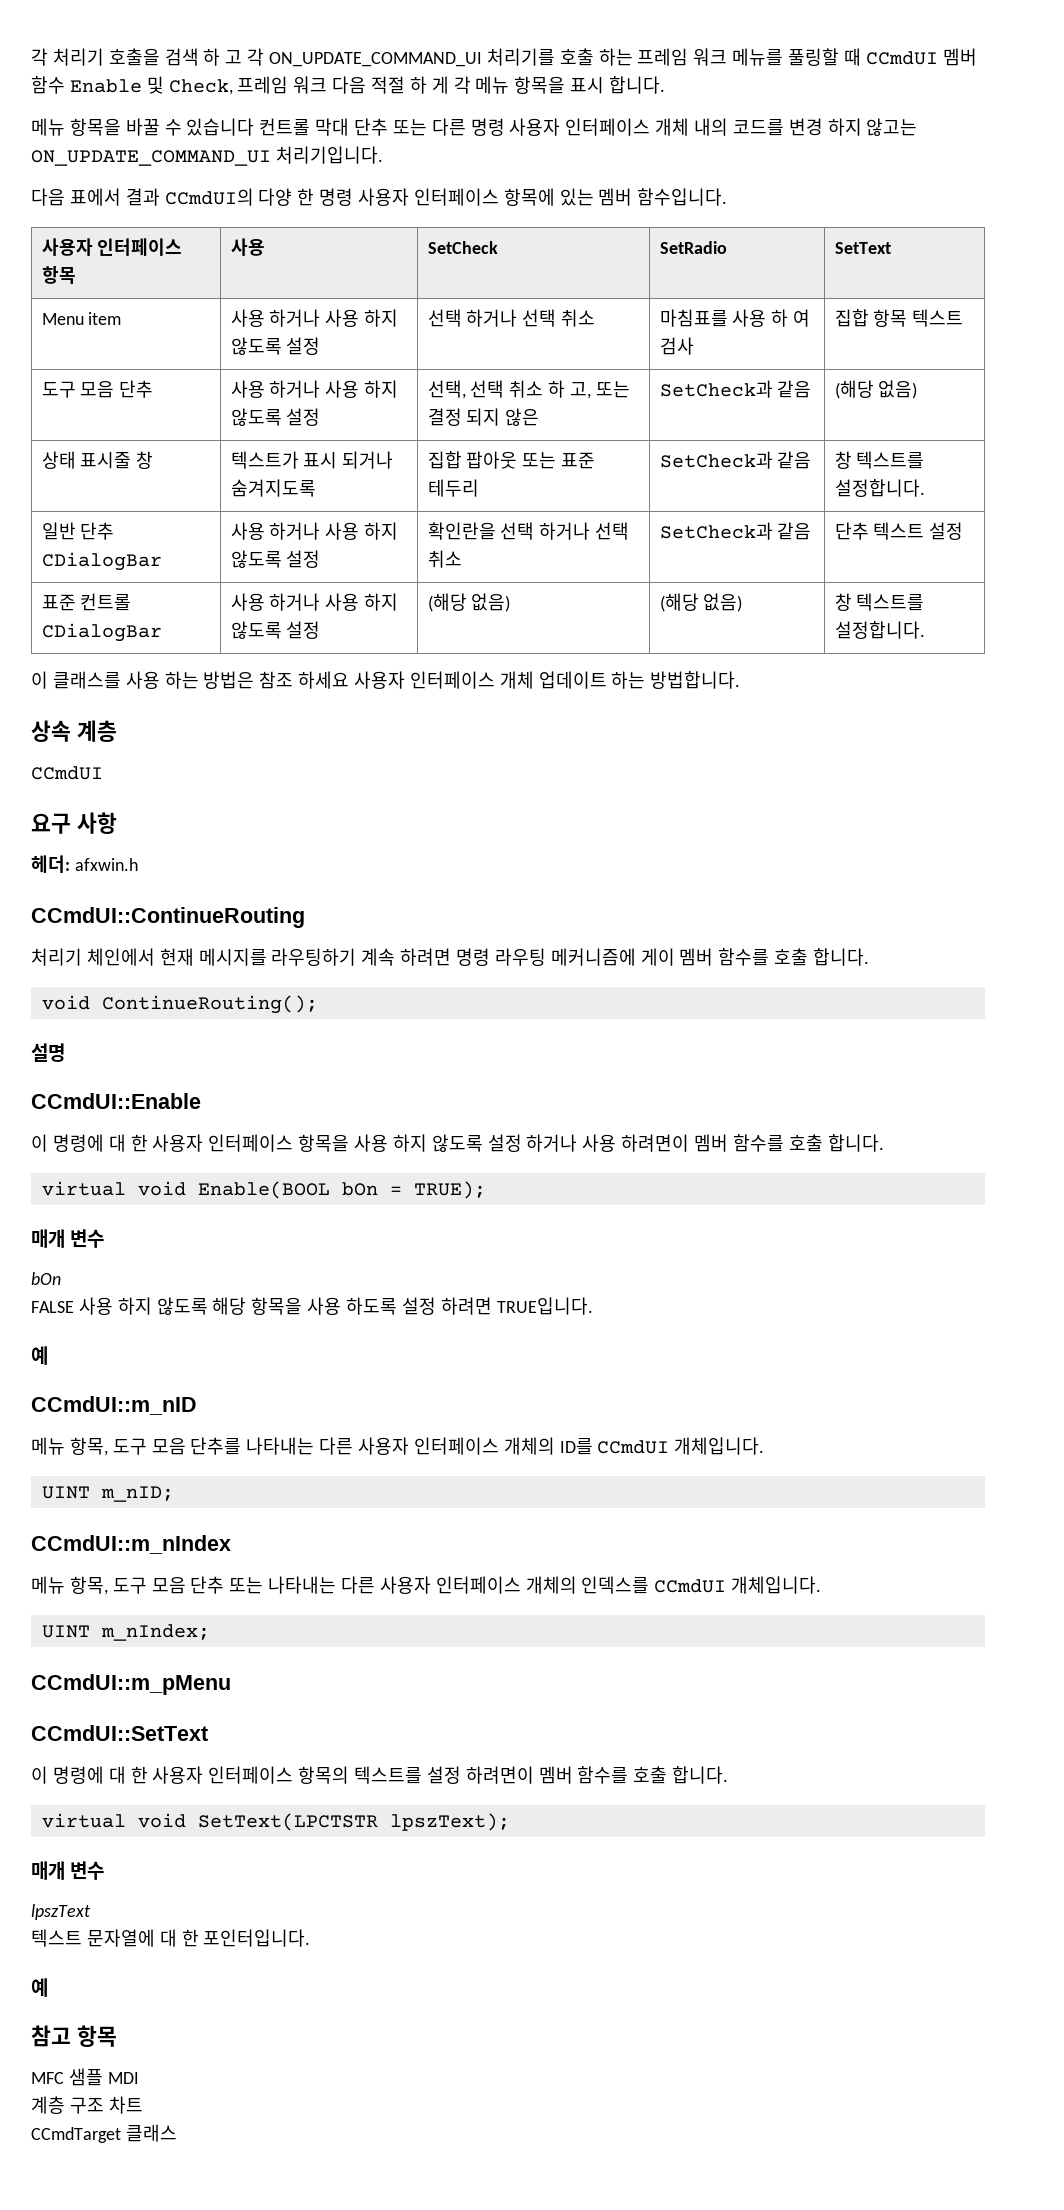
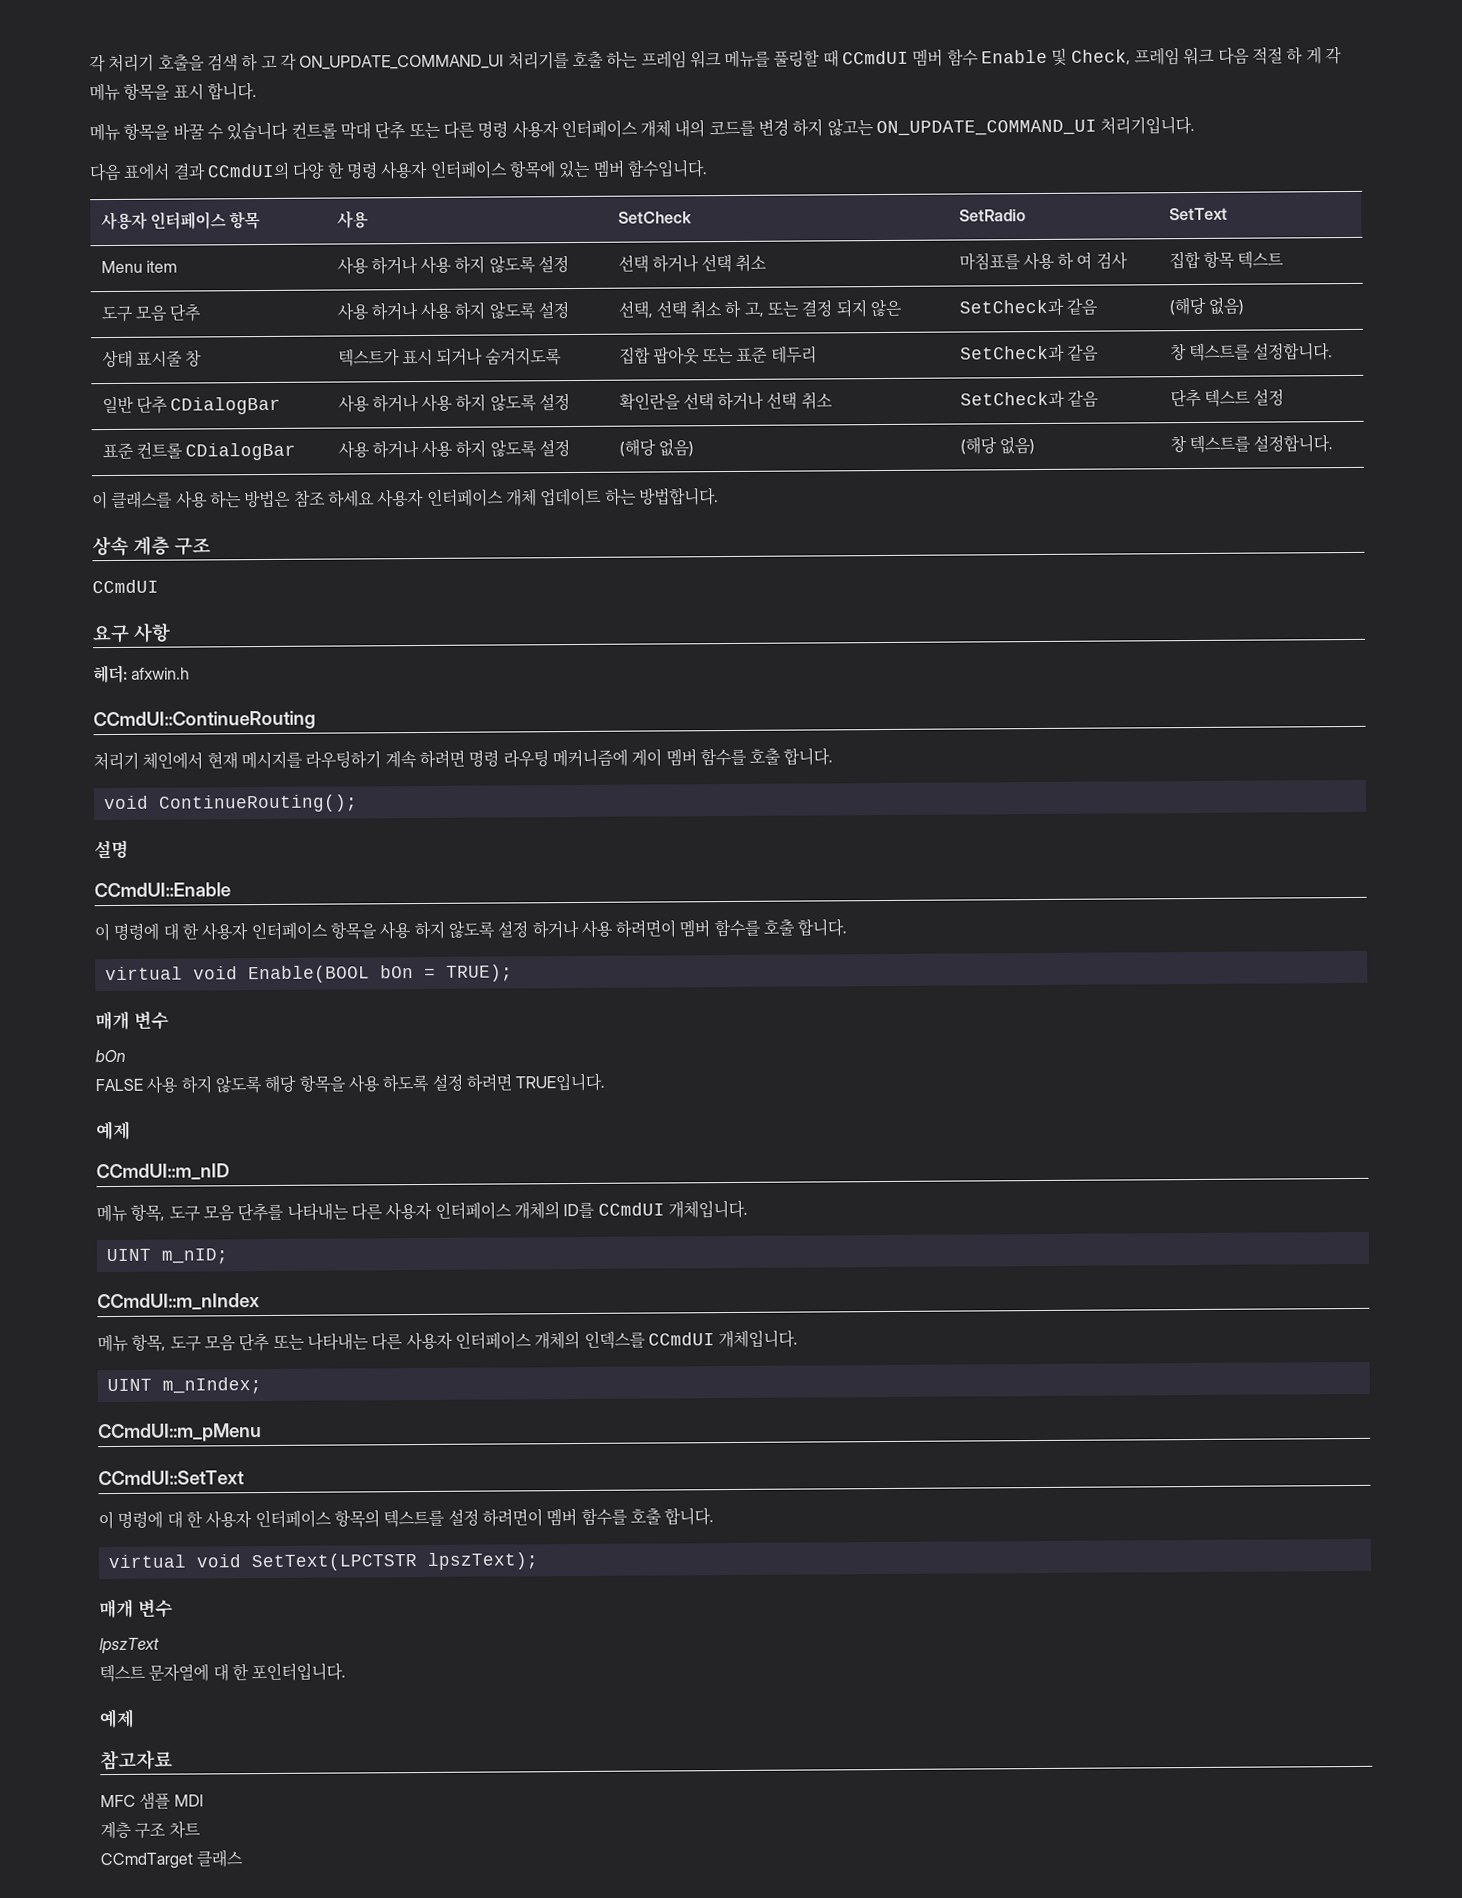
- 상속 계층
+ 상속 계층 구조
  FALSE 사용 하지 않도록 해당 항목을 사용 하도록 설정 하려면 TRUE입니다.
- 예
+ 예제
  텍스트 문자열에 대 한 포인터입니다.
- 예
- 참고 항목
+ 예제
+ 참고자료

